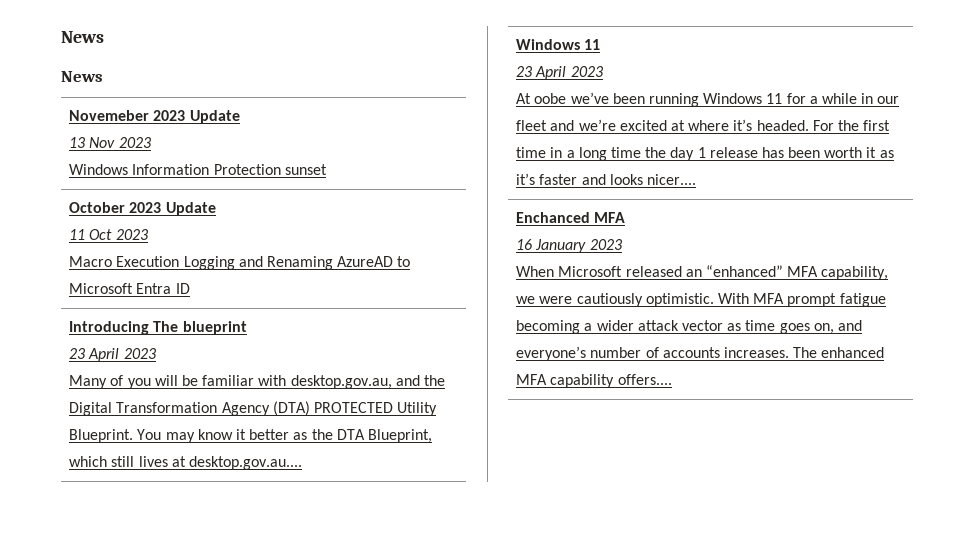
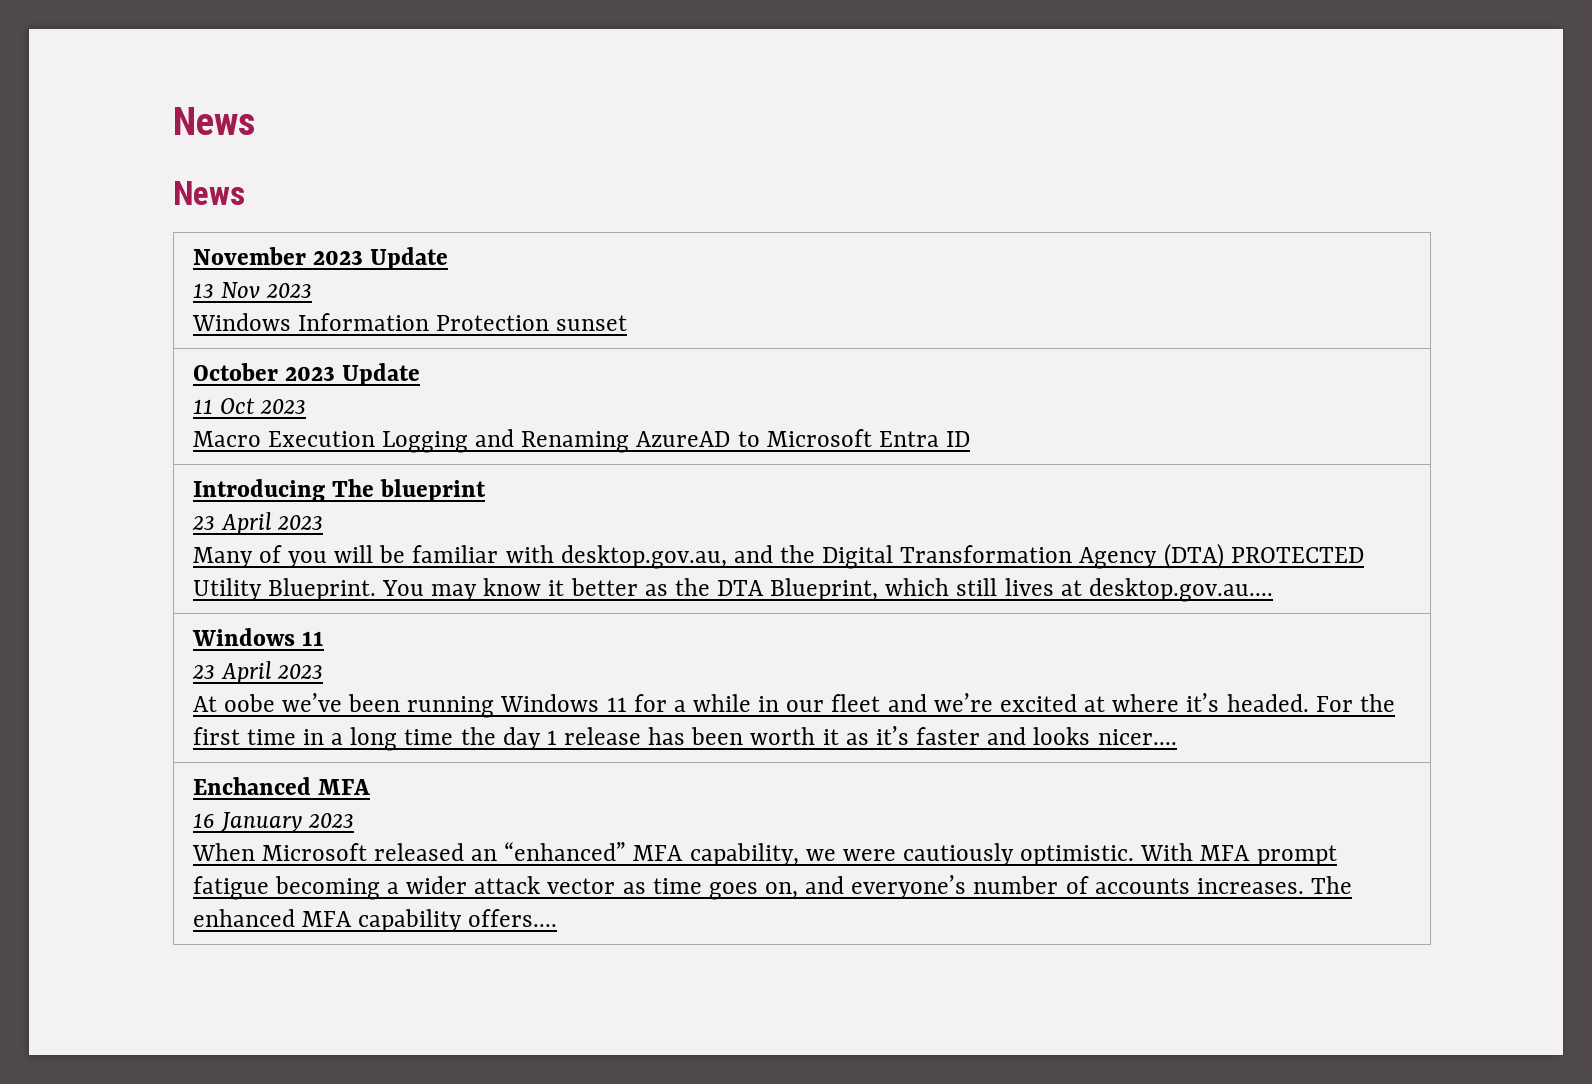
- Novemeber 2023 Update
+ November 2023 Update

